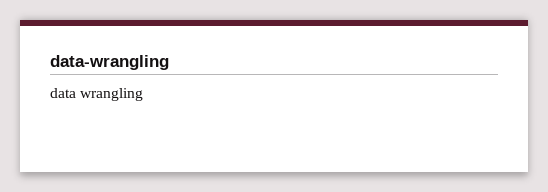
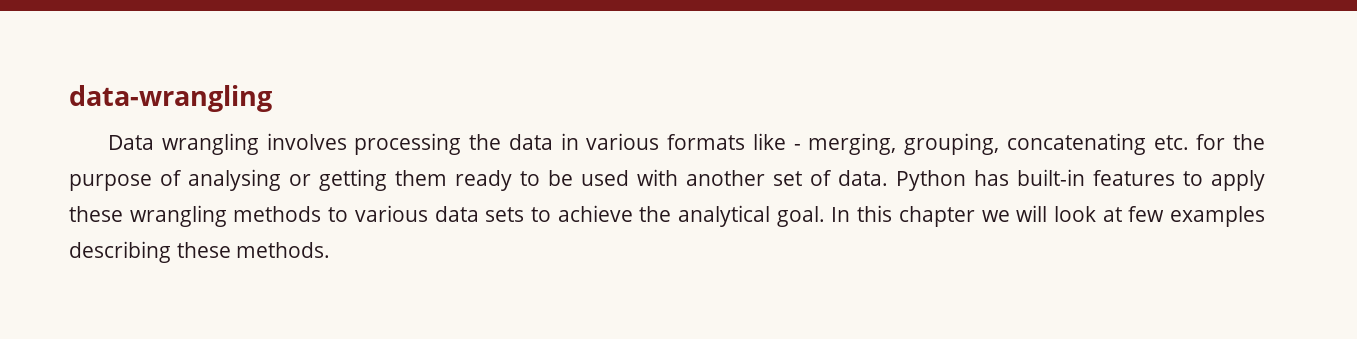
- data wrangling
+ Data wrangling involves processing the data in various formats like - merging, grouping, concatenating etc. for the purpose of analysing or getting them ready to be used with another set of data. Python has built-in features to apply these wrangling methods to various data sets to achieve the analytical goal. In this chapter we will look at few examples describing these methods.

